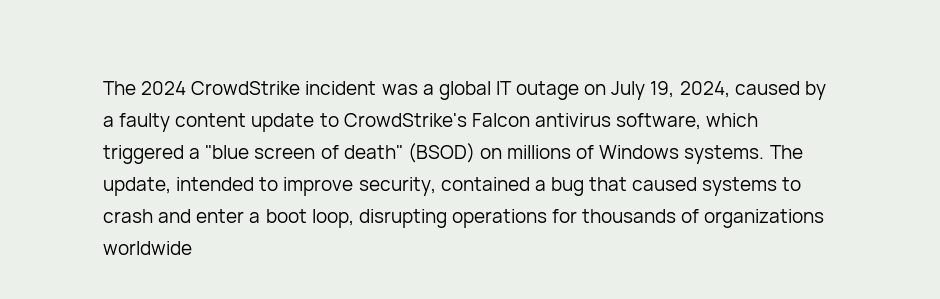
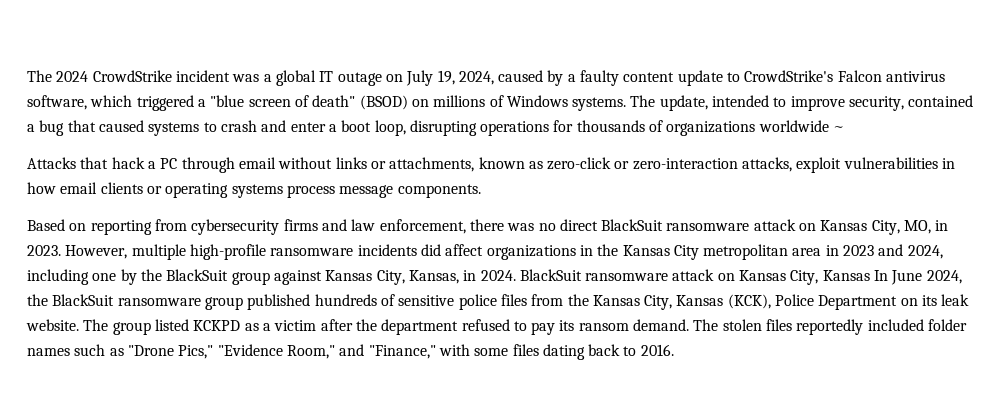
- The update, intended to improve security, contained a bug that caused systems to crash and enter a boot loop, disrupting operations for thousands of organizations worldwide
+ The update, intended to improve security, contained a bug that caused systems to crash and enter a boot loop, disrupting operations for thousands of organizations worldwide ~
+ Attacks that hack a PC through email without links or attachments, known as zero-click or zero-interaction attacks, exploit vulnerabilities in how email clients or operating systems process message components.
+ Based on reporting from cybersecurity firms and law enforcement, there was no direct BlackSuit ransomware attack on Kansas City, MO, in 2023. However, multiple high-profile ransomware incidents did affect organizations in the Kansas City metropolitan area in 2023 and 2024, including one by the BlackSuit group against Kansas City, Kansas, in 2024. BlackSuit ransomware attack on Kansas City, Kansas In June 2024, the BlackSuit ransomware group published hundreds of sensitive police files from the Kansas City, Kansas (KCK), Police Department on its leak website. The group listed KCKPD as a victim after the department refused to pay its ransom demand. The stolen files reportedly included folder names such as "Drone Pics," "Evidence Room," and "Finance," with some files dating back to 2016.

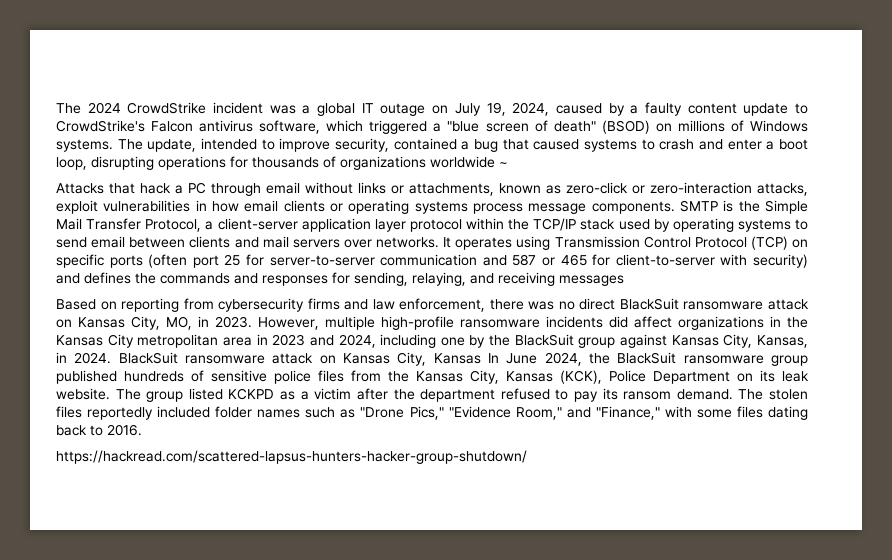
+ SMTP is the Simple Mail Transfer Protocol, a client-server application layer protocol within the TCP/IP stack used by operating systems to send email between clients and mail servers over networks. It operates using Transmission Control Protocol (TCP) on specific ports (often port 25 for server-to-server communication and 587 or 465 for client-to-server with security) and defines the commands and responses for sending, relaying, and receiving messages
+ https://hackread.com/scattered-lapsus-hunters-hacker-group-shutdown/

